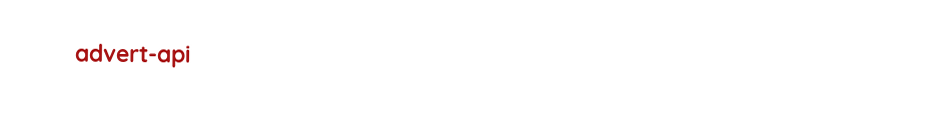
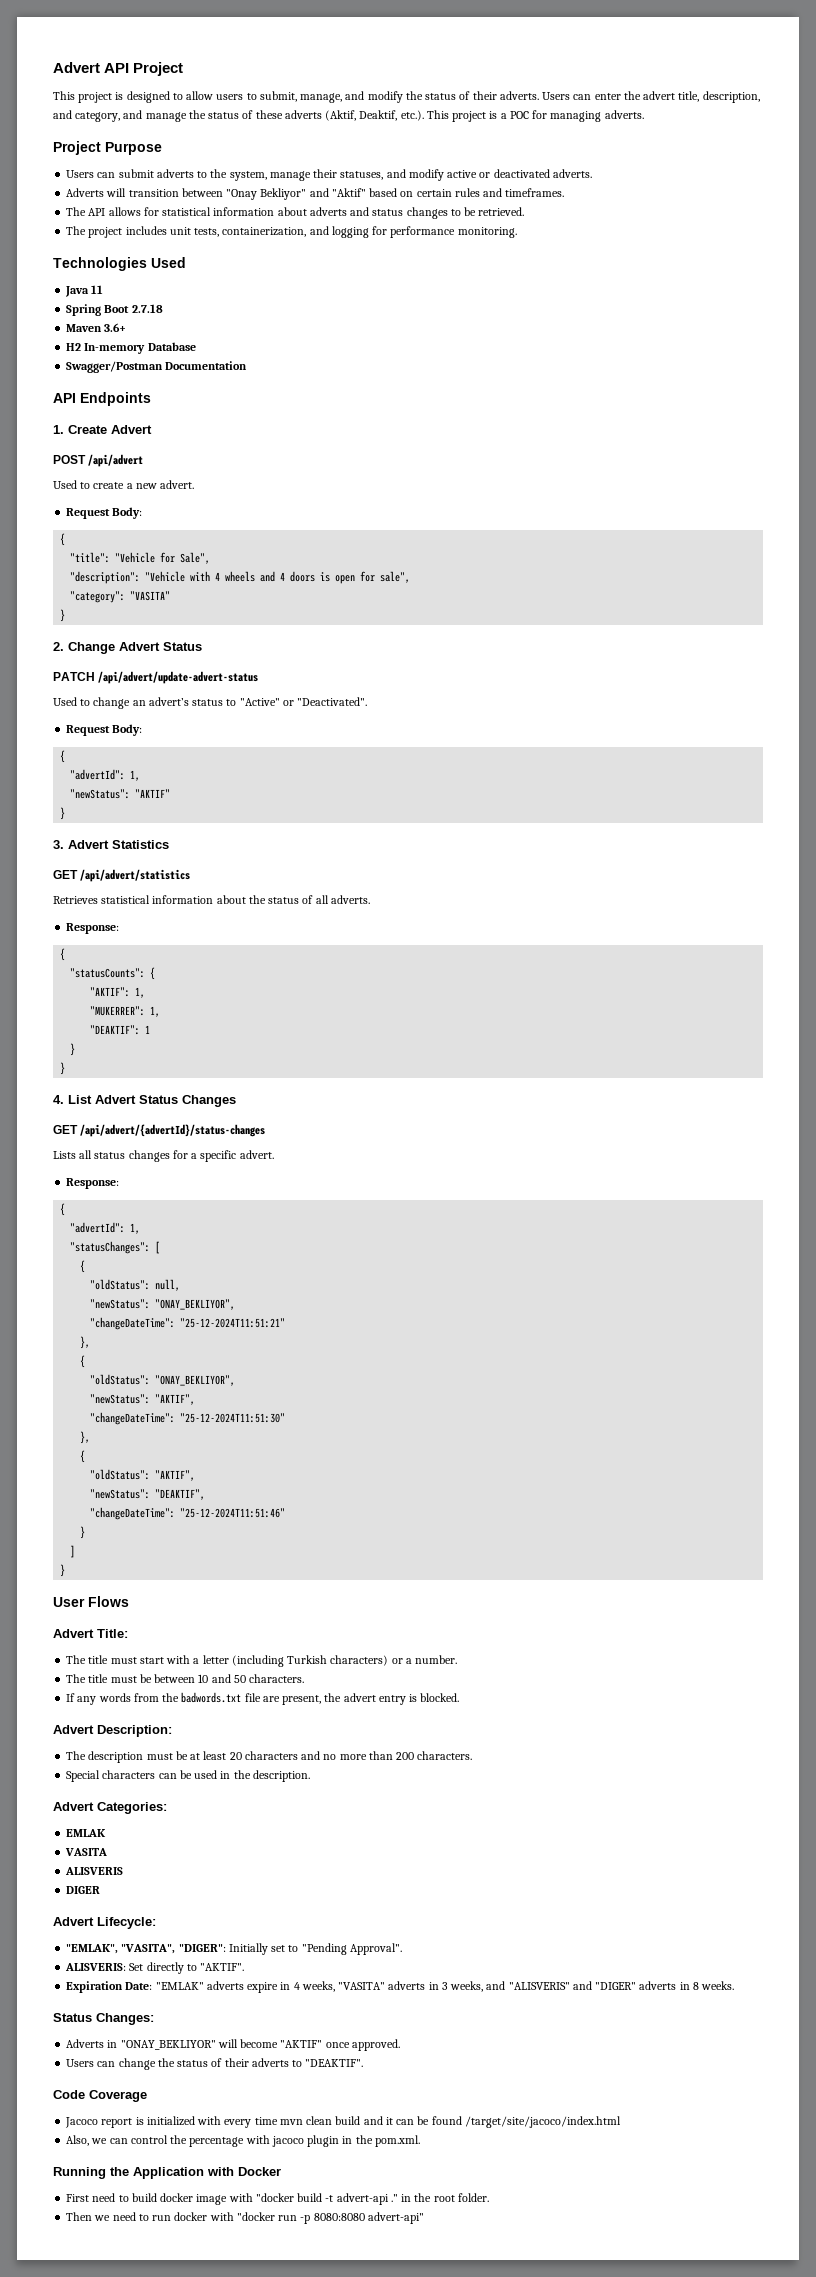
- advert-api
+ Advert API Project
+ This project is designed to allow users to submit, manage, and modify the status of their adverts. Users can enter the advert title, description, and category, and manage the status of these adverts (Aktif, Deaktif, etc.). This project is a POC for managing adverts.
+ Project Purpose
+ Users can submit adverts to the system, manage their statuses, and modify active or deactivated adverts.
+ Adverts will transition between "Onay Bekliyor" and "Aktif" based on certain rules and timeframes.
+ The API allows for statistical information about adverts and status changes to be retrieved.
+ The project includes unit tests, containerization, and logging for performance monitoring.
+ Technologies Used
+ Java 11
+ Spring Boot 2.7.18
+ Maven 3.6+
+ H2 In-memory Database
+ Swagger/Postman Documentation
+ API Endpoints
+ 1. Create Advert
+ POST /api/advert
+ Used to create a new advert.
+ Request Body:
+ {
+ "title": "Vehicle for Sale",
+ "description": "Vehicle with 4 wheels and 4 doors is open for sale",
+ "category": "VASITA"
+ }
+ 2. Change Advert Status
+ PATCH /api/advert/update-advert-status
+ Used to change an advert’s status to "Active" or "Deactivated".
+ Request Body:
+ {
+ "advertId": 1,
+ "newStatus": "AKTIF"
+ }
+ 3. Advert Statistics
+ GET /api/advert/statistics
+ Retrieves statistical information about the status of all adverts.
+ Response:
+ {
+ "statusCounts": {
+ "AKTIF": 1,
+ "MUKERRER": 1,
+ "DEAKTIF": 1
+ }
+ }
+ 4. List Advert Status Changes
+ GET /api/advert/{advertId}/status-changes
+ Lists all status changes for a specific advert.
+ Response:
+ {
+ "advertId": 1,
+ "statusChanges": [
+ {
+ "oldStatus": null,
+ "newStatus": "ONAY_BEKLIYOR",
+ "changeDateTime": "25-12-2024T11:51:21"
+ },
+ {
+ "oldStatus": "ONAY_BEKLIYOR",
+ "newStatus": "AKTIF",
+ "changeDateTime": "25-12-2024T11:51:30"
+ },
+ {
+ "oldStatus": "AKTIF",
+ "newStatus": "DEAKTIF",
+ "changeDateTime": "25-12-2024T11:51:46"
+ }
+ ]
+ }
+ User Flows
+ Advert Title:
+ The title must start with a letter (including Turkish characters) or a number.
+ The title must be between 10 and 50 characters.
+ If any words from the badwords.txt file are present, the advert entry is blocked.
+ Advert Description:
+ The description must be at least 20 characters and no more than 200 characters.
+ Special characters can be used in the description.
+ Advert Categories:
+ EMLAK
+ VASITA
+ ALISVERIS
+ DIGER
+ Advert Lifecycle:
+ "EMLAK", "VASITA", "DIGER": Initially set to "Pending Approval".
+ ALISVERIS: Set directly to "AKTIF".
+ Expiration Date: "EMLAK" adverts expire in 4 weeks, "VASITA" adverts in 3 weeks, and "ALISVERIS" and "DIGER" adverts in 8 weeks.
+ Status Changes:
+ Adverts in "ONAY_BEKLIYOR" will become "AKTIF" once approved.
+ Users can change the status of their adverts to "DEAKTIF".
+ Code Coverage
+ Jacoco report is initialized with every time mvn clean build and it can be found /target/site/jacoco/index.html
+ Also, we can control the percentage with jacoco plugin in the pom.xml.
+ Running the Application with Docker
+ First need to build docker image with "docker build -t advert-api ." in the root folder.
+ Then we need to run docker with "docker run -p 8080:8080 advert-api"

